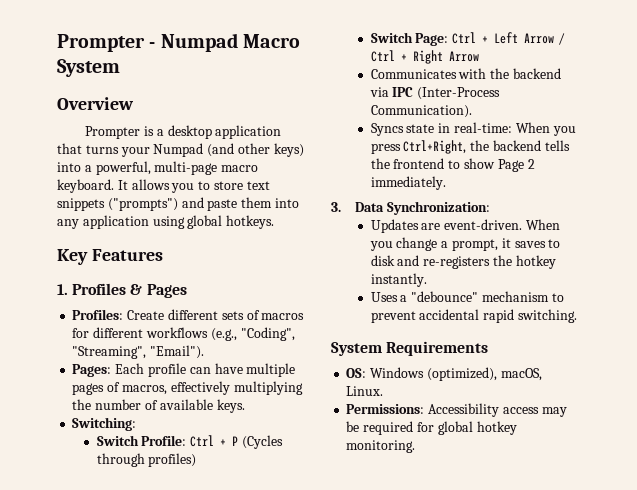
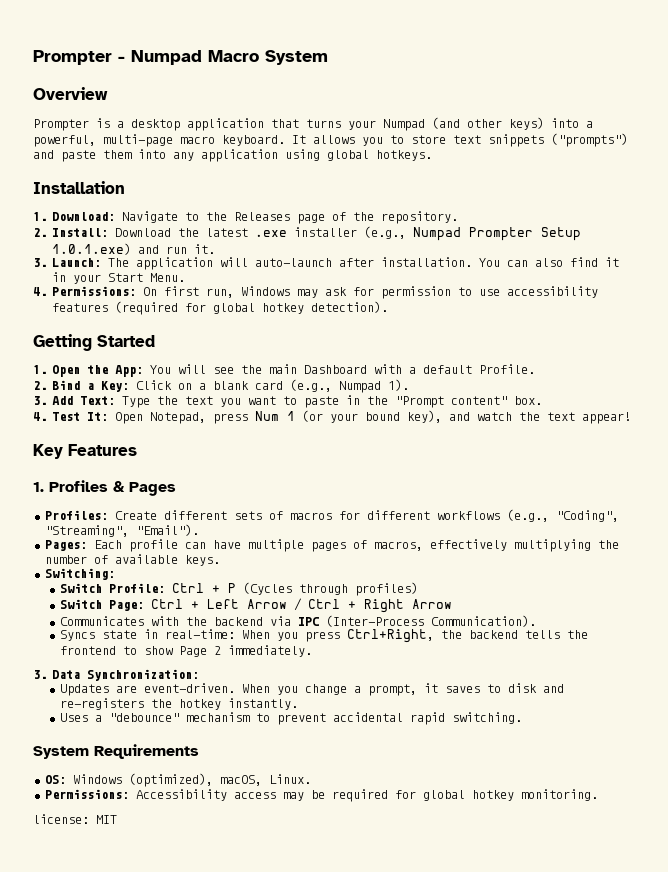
+ Installation
+ 1. Download: Navigate to the Releases page of the repository.
+ 2. Install: Download the latest .exe installer (e.g., Numpad Prompter Setup 1.0.1.exe) and run it.
+ 3. Launch: The application will auto-launch after installation. You can also find it in your Start Menu.
+ 4. Permissions: On first run, Windows may ask for permission to use accessibility features (required for global hotkey detection).
+ Getting Started
+ 1. Open the App: You will see the main Dashboard with a default Profile.
+ 2. Bind a Key: Click on a blank card (e.g., Numpad 1).
+ 3. Add Text: Type the text you want to paste in the "Prompt content" box.
+ 4. Test It: Open Notepad, press Num 1 (or your bound key), and watch the text appear!
+ license: MIT

